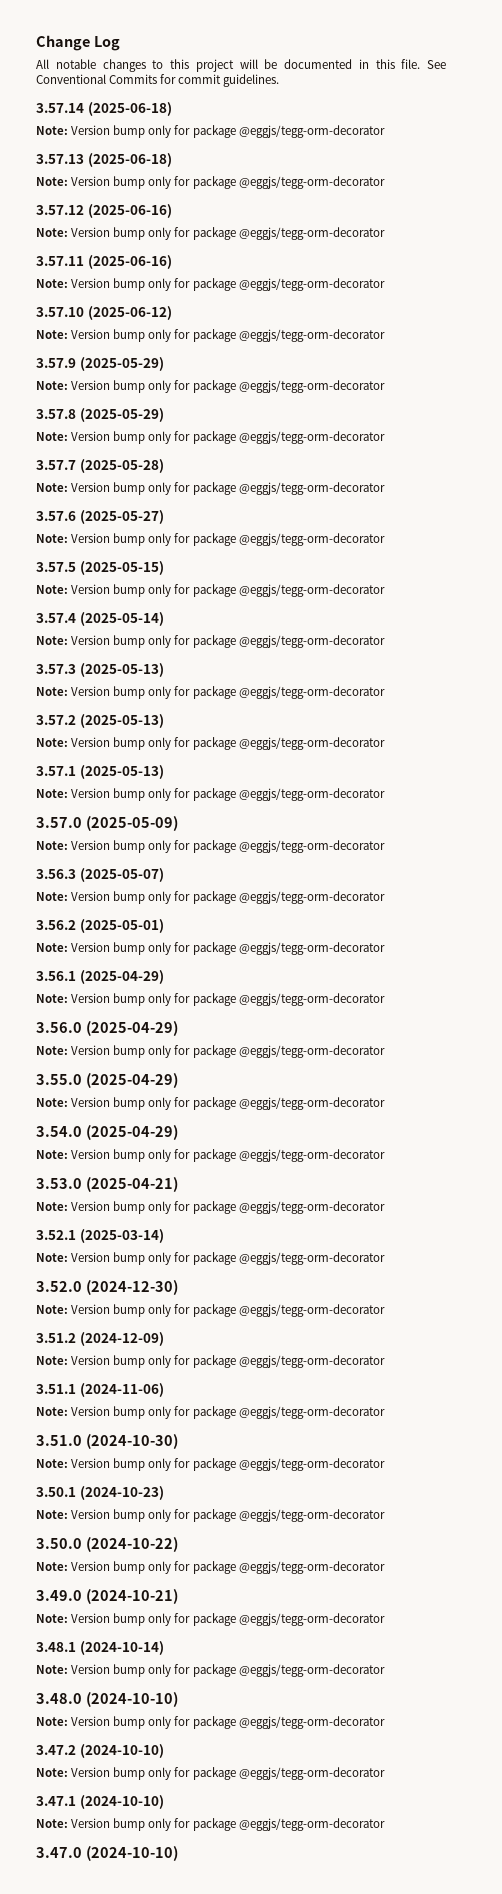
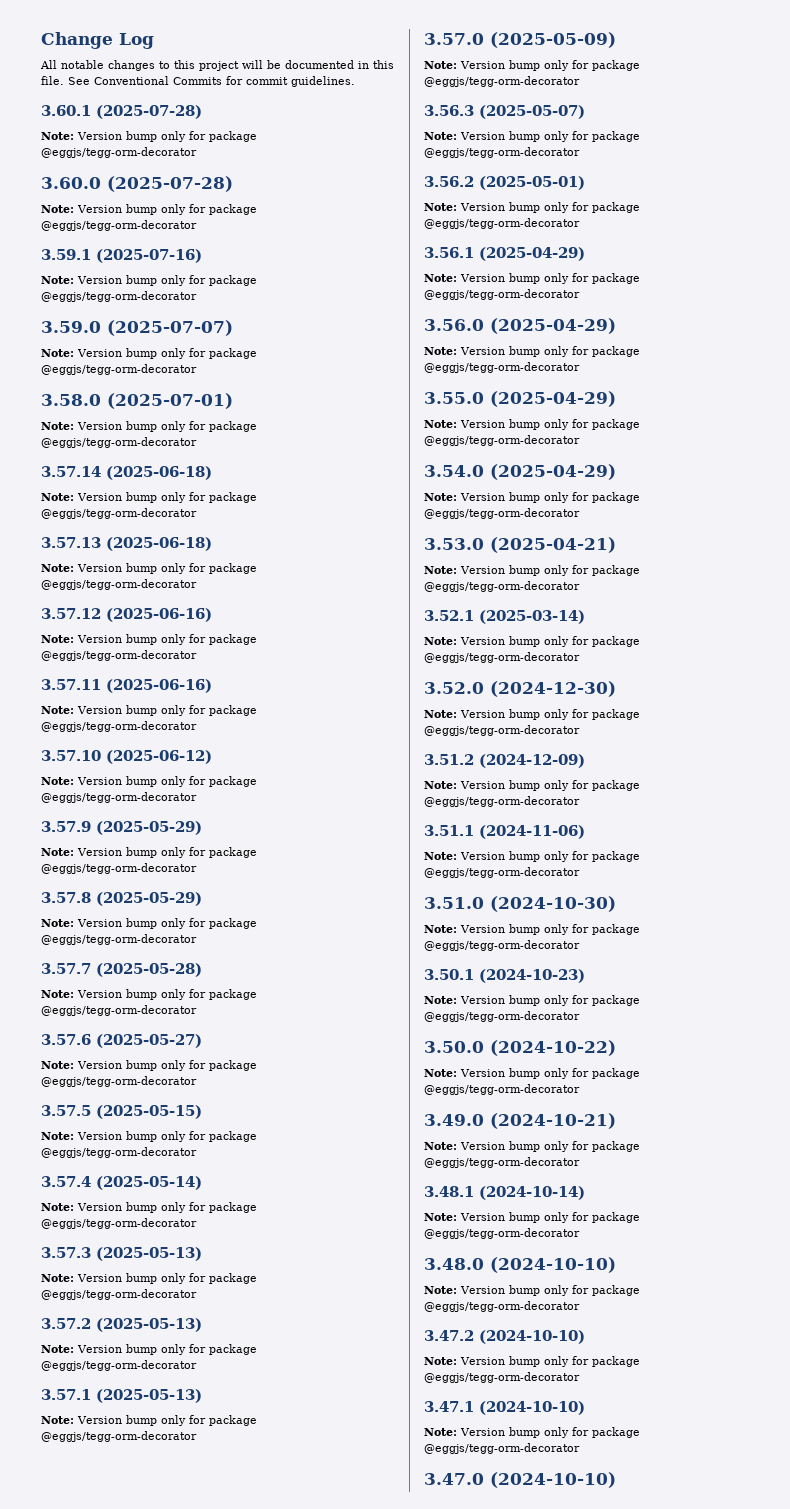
+ 3.60.1 (2025-07-28)
+ Note: Version bump only for package @eggjs/tegg-orm-decorator
+ 3.60.0 (2025-07-28)
+ Note: Version bump only for package @eggjs/tegg-orm-decorator
+ 3.59.1 (2025-07-16)
+ Note: Version bump only for package @eggjs/tegg-orm-decorator
+ 3.59.0 (2025-07-07)
+ Note: Version bump only for package @eggjs/tegg-orm-decorator
+ 3.58.0 (2025-07-01)
+ Note: Version bump only for package @eggjs/tegg-orm-decorator

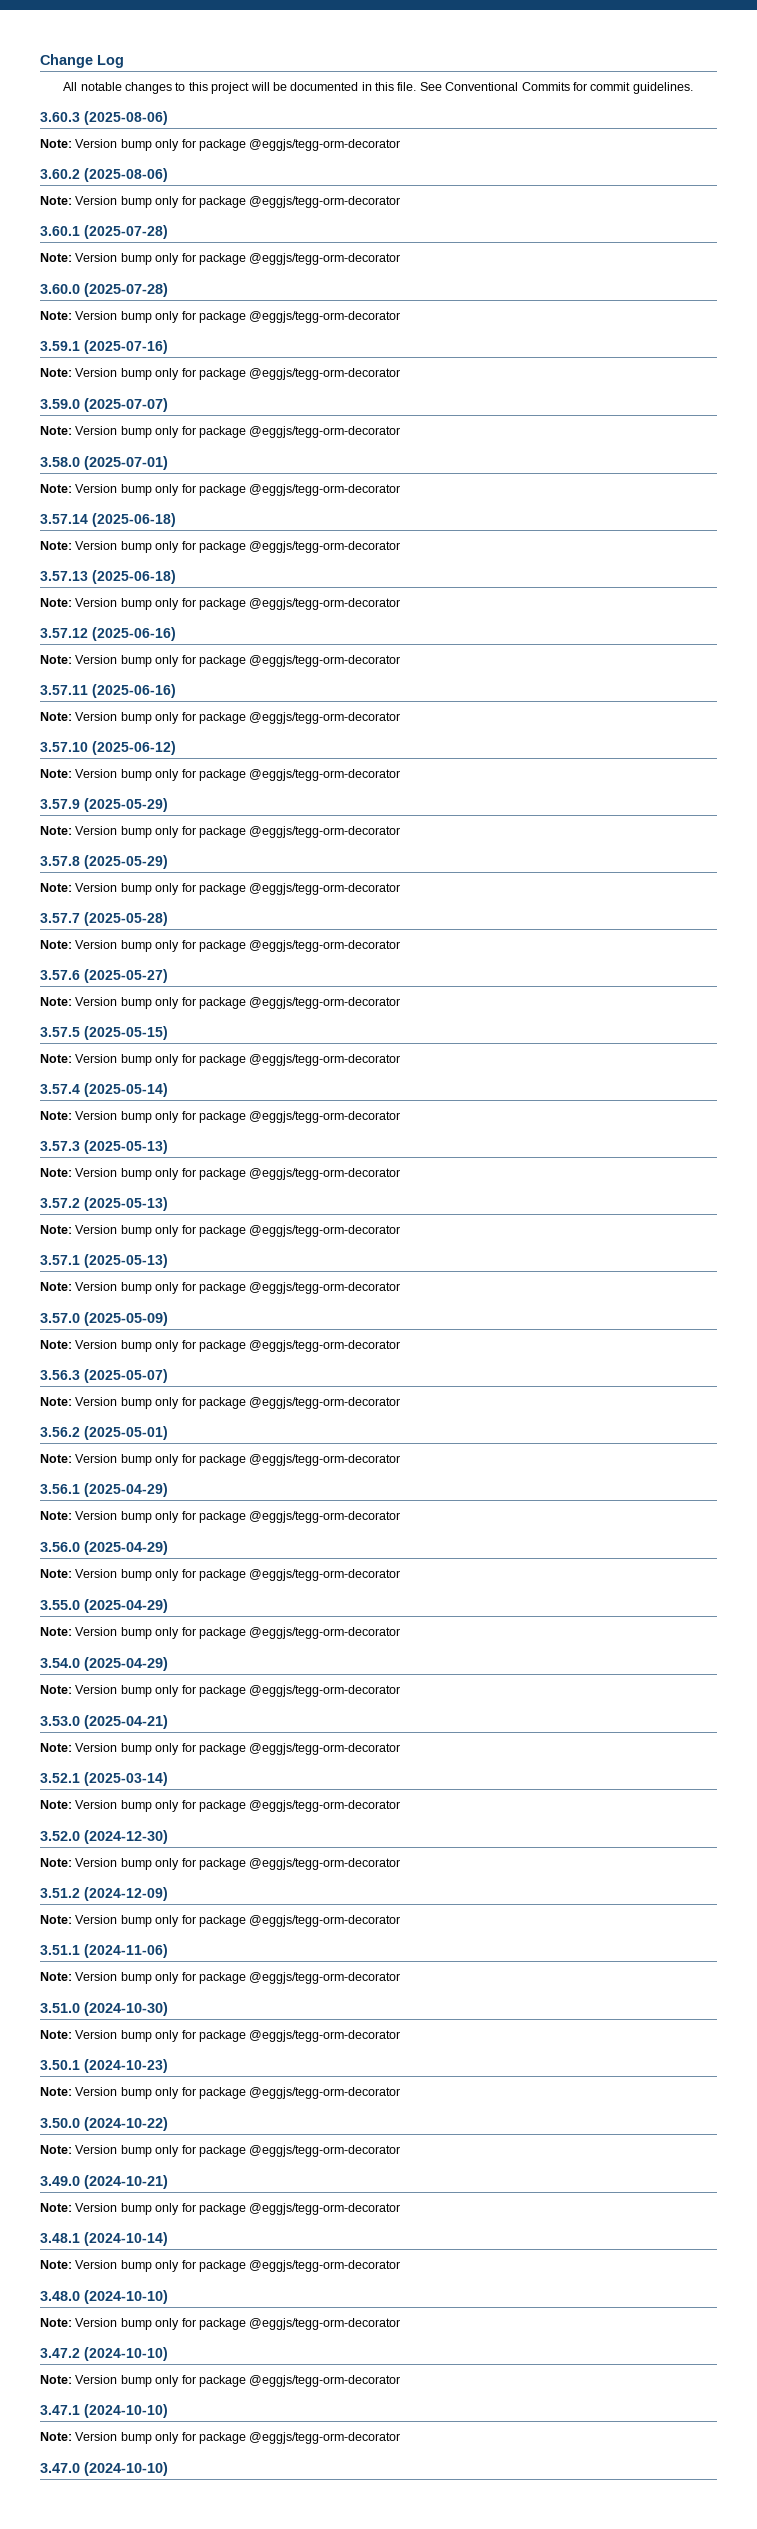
+ 3.60.3 (2025-08-06)
+ Note: Version bump only for package @eggjs/tegg-orm-decorator
+ 3.60.2 (2025-08-06)
+ Note: Version bump only for package @eggjs/tegg-orm-decorator

